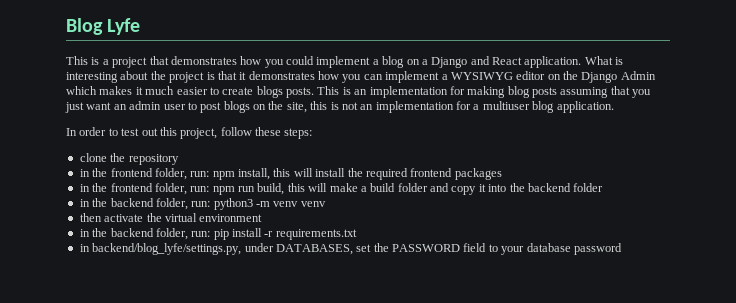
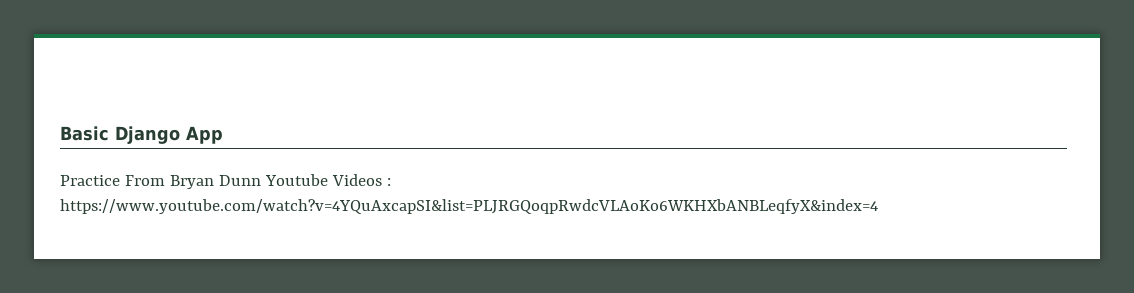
- Blog Lyfe
- This is a project that demonstrates how you could implement a blog on a Django and React application. What is interesting about the project is that it demonstrates how you can implement a WYSIWYG editor on the Django Admin which makes it much easier to create blogs posts. This is an implementation for making blog posts assuming that you just want an admin user to post blogs on the site, this is not an implementation for a multiuser blog application.
- In order to test out this project, follow these steps:
- clone the repository
- in the frontend folder, run: npm install, this will install the required frontend packages
- in the frontend folder, run: npm run build, this will make a build folder and copy it into the backend folder
- in the backend folder, run: python3 -m venv venv
- then activate the virtual environment
- in the backend folder, run: pip install -r requirements.txt
- in backend/blog_lyfe/settings.py, under DATABASES, set the PASSWORD field to your database password
+ Basic Django App
+ Practice From Bryan Dunn Youtube Videos : https://www.youtube.com/watch?v=4YQuAxcapSI&list=PLJRGQoqpRwdcVLAoKo6WKHXbANBLeqfyX&index=4

